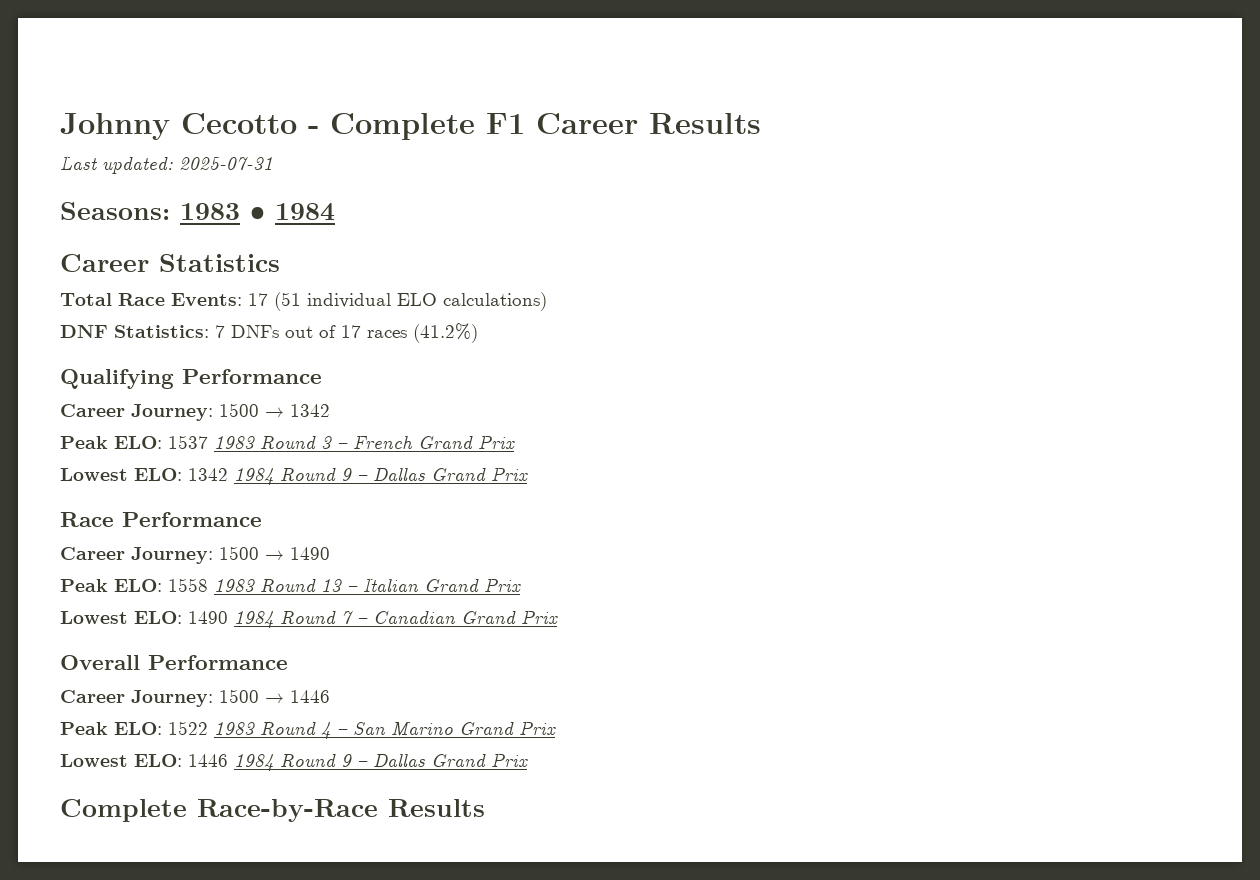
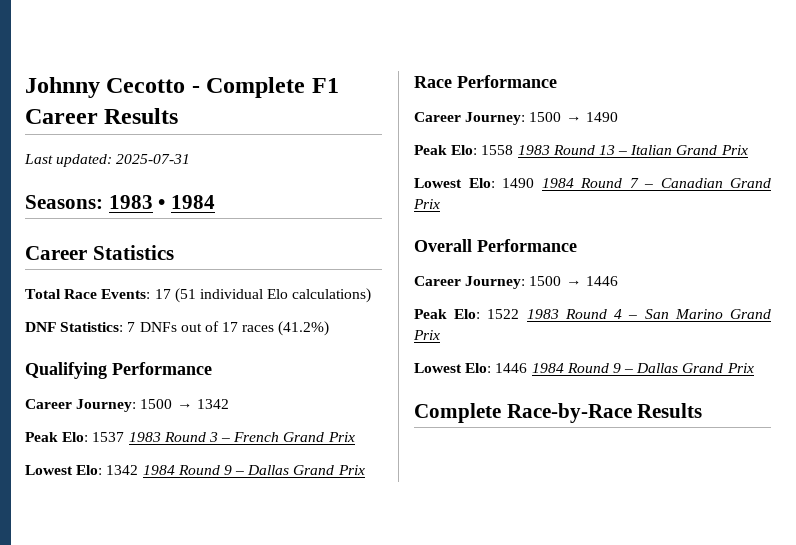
- Total Race Events: 17 (51 individual ELO calculations)
+ Total Race Events: 17 (51 individual Elo calculations)
- Peak ELO: 1537 1983 Round 3 – French Grand Prix
+ Peak Elo: 1537 1983 Round 3 – French Grand Prix
- Lowest ELO: 1342 1984 Round 9 – Dallas Grand Prix
+ Lowest Elo: 1342 1984 Round 9 – Dallas Grand Prix
- Peak ELO: 1558 1983 Round 13 – Italian Grand Prix
+ Peak Elo: 1558 1983 Round 13 – Italian Grand Prix
- Lowest ELO: 1490 1984 Round 7 – Canadian Grand Prix
+ Lowest Elo: 1490 1984 Round 7 – Canadian Grand Prix
- Peak ELO: 1522 1983 Round 4 – San Marino Grand Prix
+ Peak Elo: 1522 1983 Round 4 – San Marino Grand Prix
- Lowest ELO: 1446 1984 Round 9 – Dallas Grand Prix
+ Lowest Elo: 1446 1984 Round 9 – Dallas Grand Prix

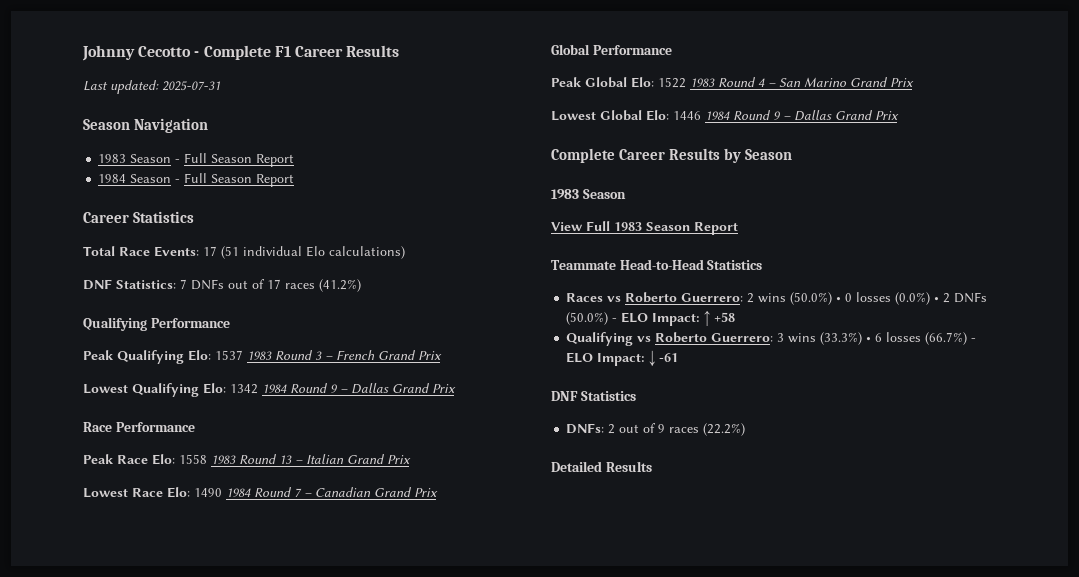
- Seasons: 1983 • 1984
+ Season Navigation
+ 1983 Season - Full Season Report
+ 1984 Season - Full Season Report
- Career Journey: 1500 → 1342
- Peak Elo: 1537 1983 Round 3 – French Grand Prix
+ Peak Qualifying Elo: 1537 1983 Round 3 – French Grand Prix
- Lowest Elo: 1342 1984 Round 9 – Dallas Grand Prix
+ Lowest Qualifying Elo: 1342 1984 Round 9 – Dallas Grand Prix
- Career Journey: 1500 → 1490
- Peak Elo: 1558 1983 Round 13 – Italian Grand Prix
+ Peak Race Elo: 1558 1983 Round 13 – Italian Grand Prix
- Lowest Elo: 1490 1984 Round 7 – Canadian Grand Prix
+ Lowest Race Elo: 1490 1984 Round 7 – Canadian Grand Prix
- Overall Performance
- Career Journey: 1500 → 1446
- Peak Elo: 1522 1983 Round 4 – San Marino Grand Prix
+ Global Performance
+ Peak Global Elo: 1522 1983 Round 4 – San Marino Grand Prix
- Lowest Elo: 1446 1984 Round 9 – Dallas Grand Prix
+ Lowest Global Elo: 1446 1984 Round 9 – Dallas Grand Prix
- Complete Race-by-Race Results
+ Complete Career Results by Season
+ 1983 Season
+ View Full 1983 Season Report
+ Teammate Head-to-Head Statistics
+ Races vs Roberto Guerrero: 2 wins (50.0%) • 0 losses (0.0%) • 2 DNFs (50.0%) - ELO Impact: ↑ +58
+ Qualifying vs Roberto Guerrero: 3 wins (33.3%) • 6 losses (66.7%) - ELO Impact: ↓ -61
+ DNF Statistics
+ DNFs: 2 out of 9 races (22.2%)
+ Detailed Results

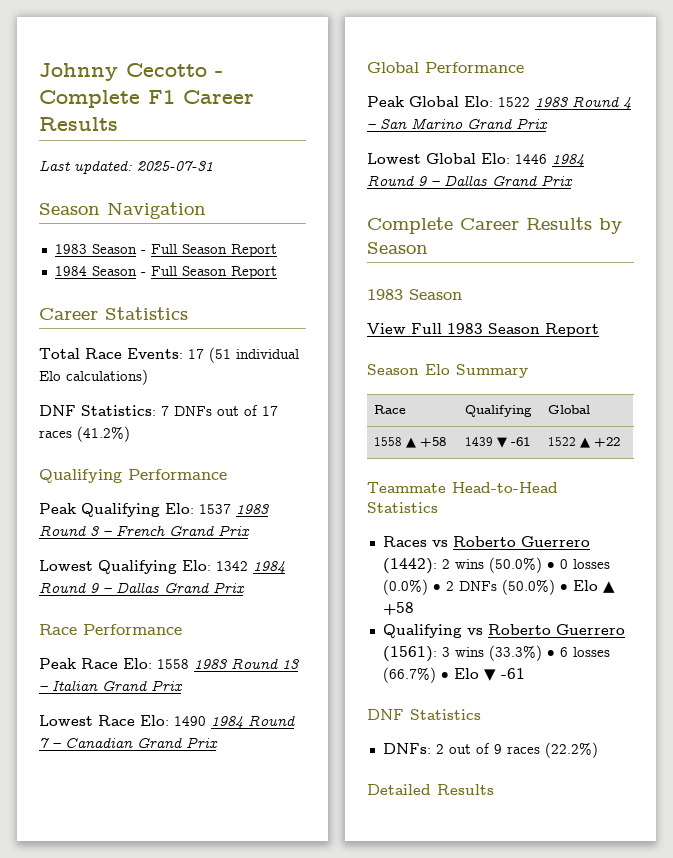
+ Season Elo Summary
+ Race | Qualifying | Global
+ 1558 ▲ +58 | 1439 ▼ -61 | 1522 ▲ +22
- Races vs Roberto Guerrero: 2 wins (50.0%) • 0 losses (0.0%) • 2 DNFs (50.0%) - ELO Impact: ↑ +58
+ Races vs Roberto Guerrero (1442): 2 wins (50.0%) • 0 losses (0.0%) • 2 DNFs (50.0%) • Elo ▲ +58
- Qualifying vs Roberto Guerrero: 3 wins (33.3%) • 6 losses (66.7%) - ELO Impact: ↓ -61
+ Qualifying vs Roberto Guerrero (1561): 3 wins (33.3%) • 6 losses (66.7%) • Elo ▼ -61

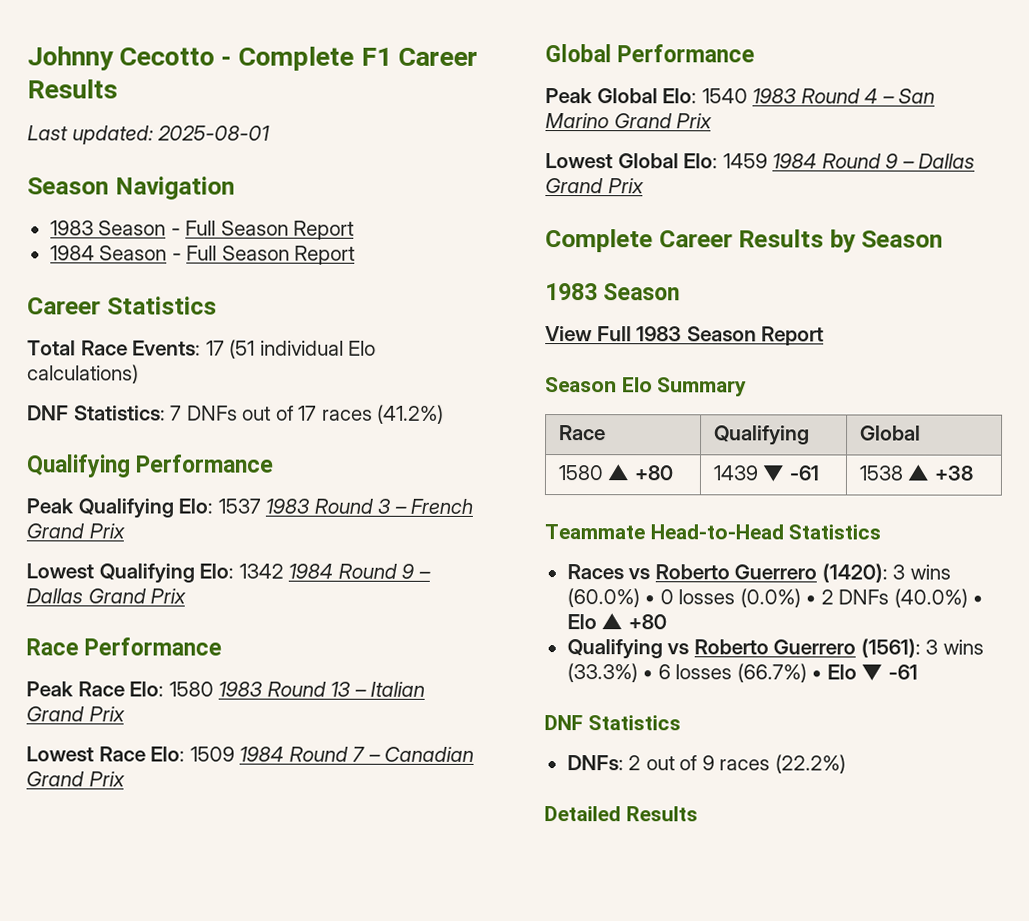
- Last updated: 2025-07-31
+ Last updated: 2025-08-01
- Peak Race Elo: 1558 1983 Round 13 – Italian Grand Prix
+ Peak Race Elo: 1580 1983 Round 13 – Italian Grand Prix
- Lowest Race Elo: 1490 1984 Round 7 – Canadian Grand Prix
+ Lowest Race Elo: 1509 1984 Round 7 – Canadian Grand Prix
- Peak Global Elo: 1522 1983 Round 4 – San Marino Grand Prix
+ Peak Global Elo: 1540 1983 Round 4 – San Marino Grand Prix
- Lowest Global Elo: 1446 1984 Round 9 – Dallas Grand Prix
+ Lowest Global Elo: 1459 1984 Round 9 – Dallas Grand Prix
- 1558 ▲ +58 | 1439 ▼ -61 | 1522 ▲ +22
+ 1580 ▲ +80 | 1439 ▼ -61 | 1538 ▲ +38
- Races vs Roberto Guerrero (1442): 2 wins (50.0%) • 0 losses (0.0%) • 2 DNFs (50.0%) • Elo ▲ +58
+ Races vs Roberto Guerrero (1420): 3 wins (60.0%) • 0 losses (0.0%) • 2 DNFs (40.0%) • Elo ▲ +80

